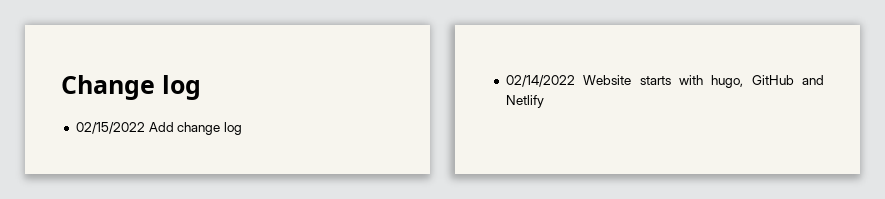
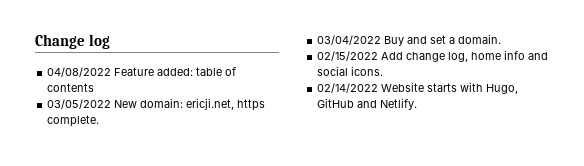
- 02/15/2022 Add change log
+ 04/08/2022 Feature added: table of contents
+ 03/05/2022 New domain: ericji.net, https complete.
+ 03/04/2022 Buy and set a domain.
+ 02/15/2022 Add change log, home info and social icons.
- 02/14/2022 Website starts with hugo, GitHub and Netlify
+ 02/14/2022 Website starts with Hugo, GitHub and Netlify.

